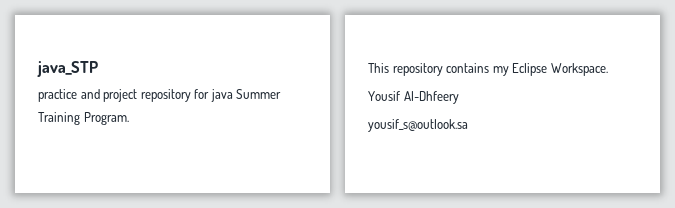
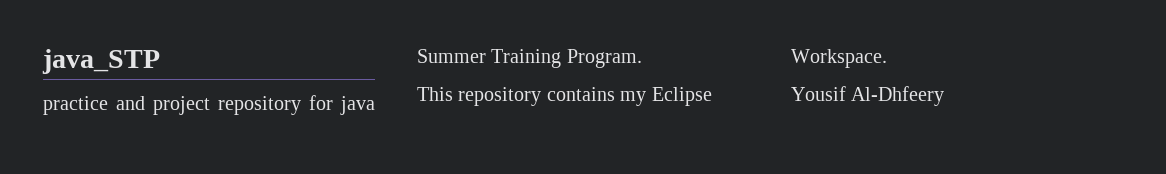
- yousif_s@outlook.sa

